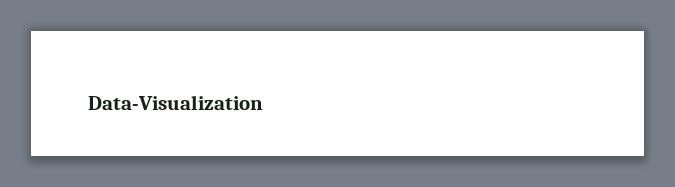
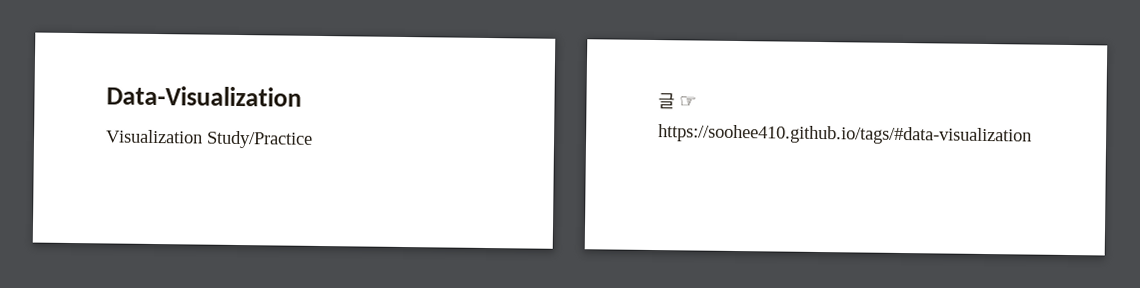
+ Visualization Study/Practice
+ 글 ☞ https://soohee410.github.io/tags/#data-visualization

